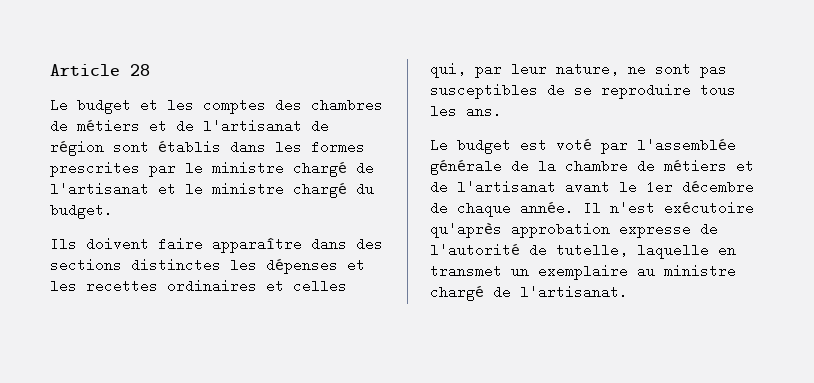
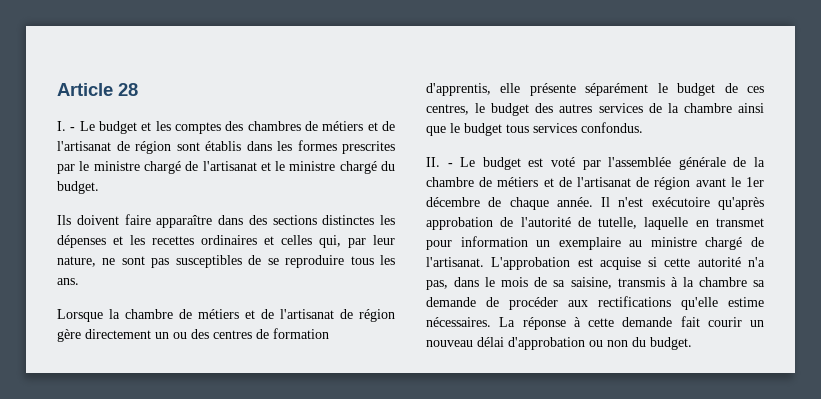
- Le budget et les comptes des chambres de métiers et de l'artisanat de région sont établis dans les formes prescrites par le ministre chargé de l'artisanat et le ministre chargé du budget.
+ I. - Le budget et les comptes des chambres de métiers et de l'artisanat de région sont établis dans les formes prescrites par le ministre chargé de l'artisanat et le ministre chargé du budget.
- Le budget est voté par l'assemblée générale de la chambre de métiers et de l'artisanat avant le 1er décembre de chaque année.
+ Lorsque la chambre de métiers et de l'artisanat de région gère directement un ou des centres de formation d'apprentis, elle présente séparément le budget de ces centres, le budget des autres services de la chambre ainsi que le budget tous services confondus.
+ II. - Le budget est voté par l'assemblée générale de la chambre de métiers et de l'artisanat de région avant le 1er décembre de chaque année.
- Il n'est exécutoire qu'après approbation expresse de l'autorité de tutelle, laquelle en transmet un exemplaire au ministre chargé de l'artisanat.
+ Il n'est exécutoire qu'après approbation de l'autorité de tutelle, laquelle en transmet pour information un exemplaire au ministre chargé de l'artisanat.
+ L'approbation est acquise si cette autorité n'a pas, dans le mois de sa saisine, transmis à la chambre sa demande de procéder aux rectifications qu'elle estime nécessaires. La réponse à cette demande fait courir un nouveau délai d'approbation ou non du budget.

